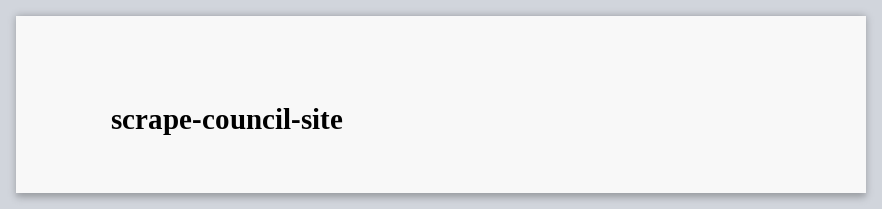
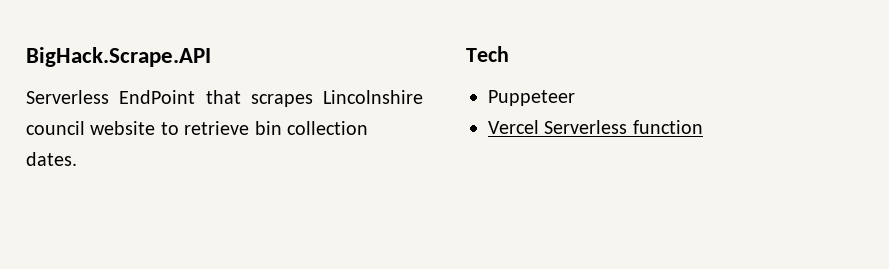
- scrape-council-site
+ BigHack.Scrape.API
+ Serverless EndPoint that scrapes Lincolnshire council website to retrieve bin collection dates.
+ Tech
+ Puppeteer
+ Vercel Serverless function

